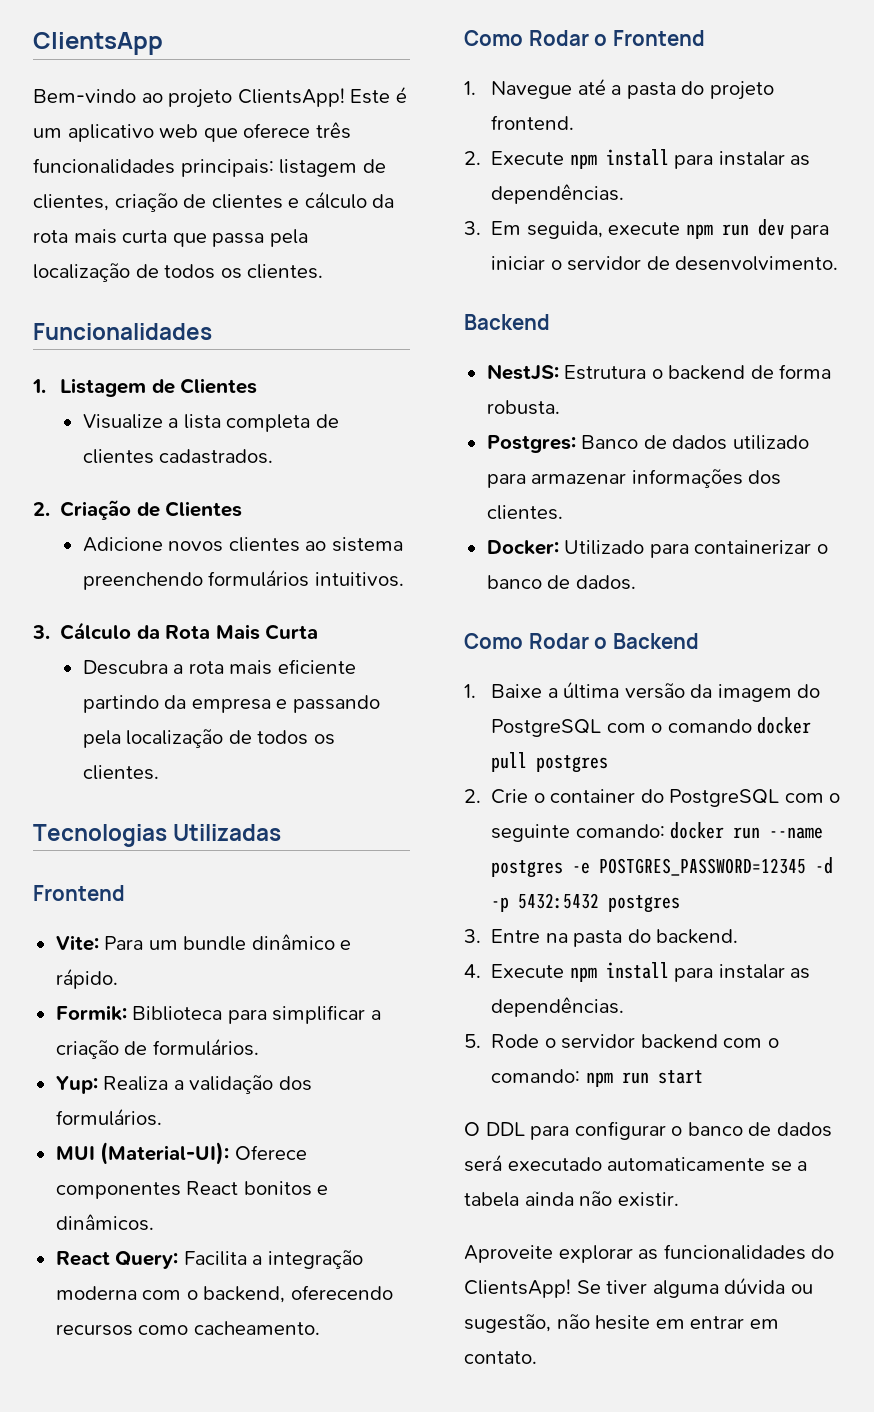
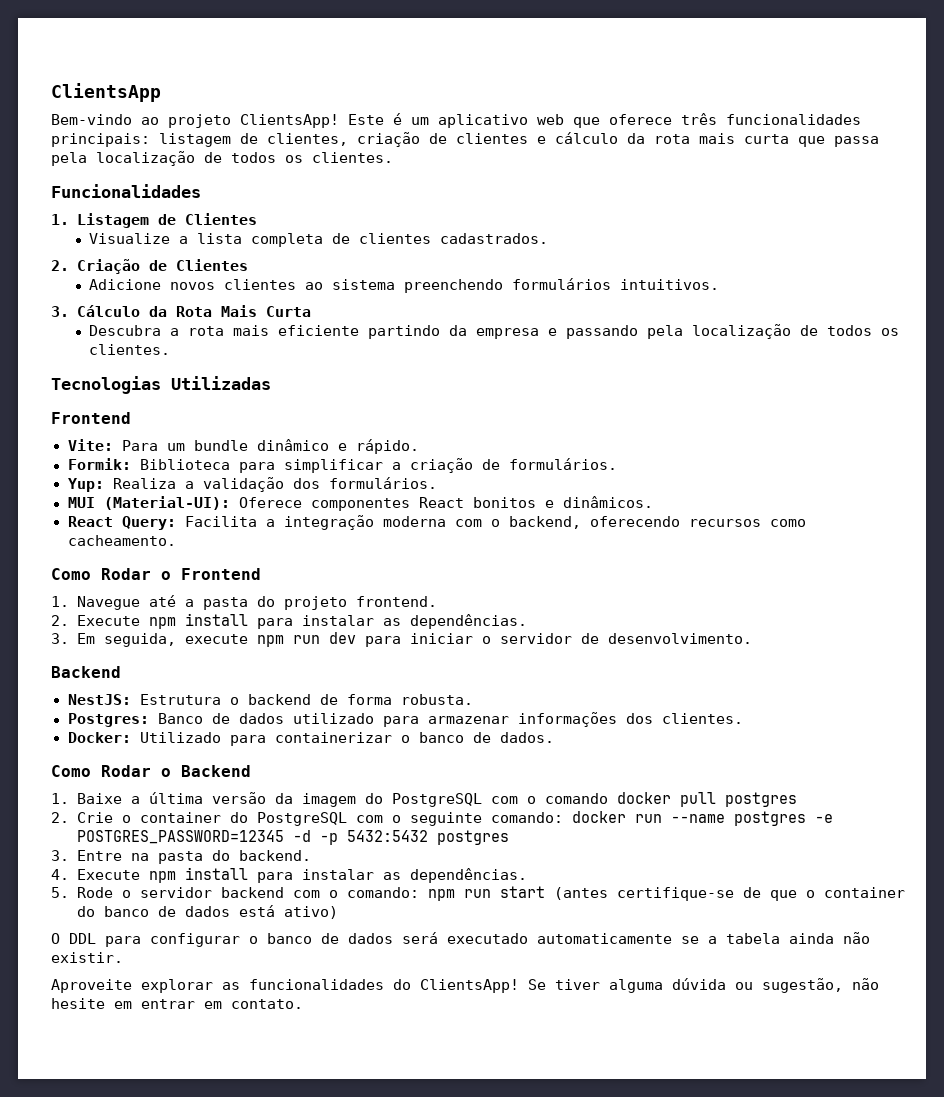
- 5. Rode o servidor backend com o comando: npm run start
+ 5. Rode o servidor backend com o comando: npm run start (antes certifique-se de que o container do banco de dados está ativo)

